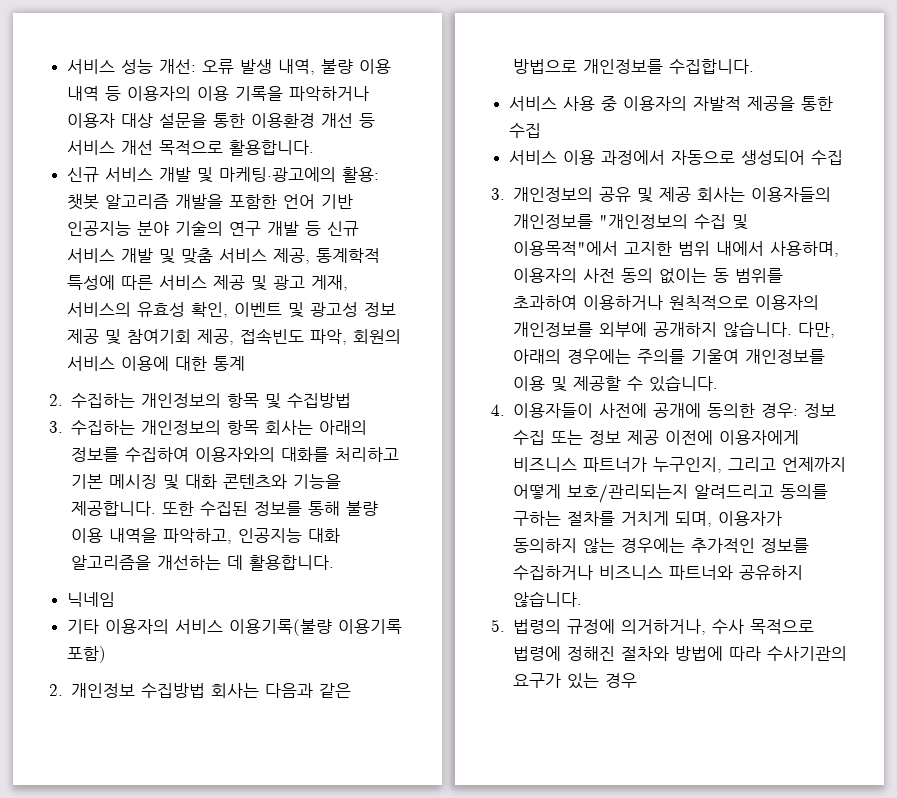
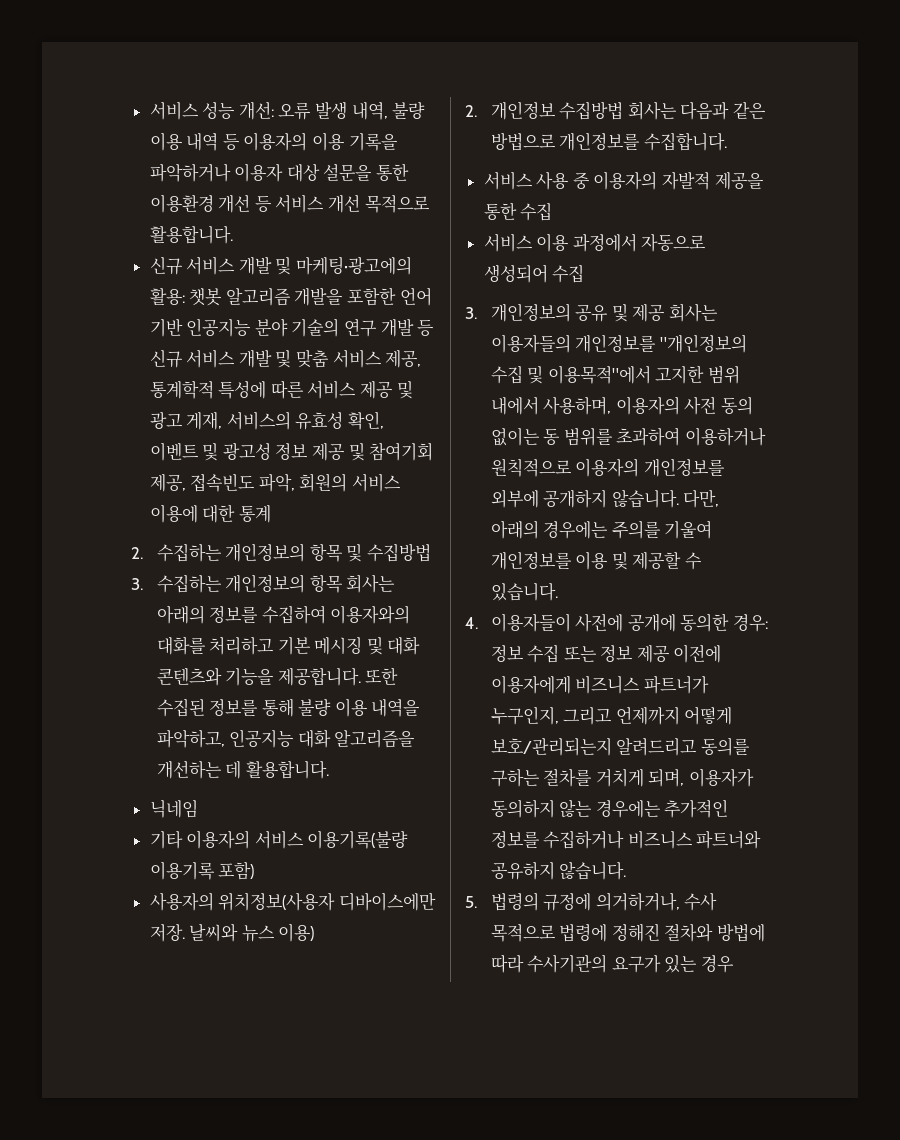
+ 사용자의 위치정보(사용자 디바이스에만 저장. 날씨와 뉴스 이용)

